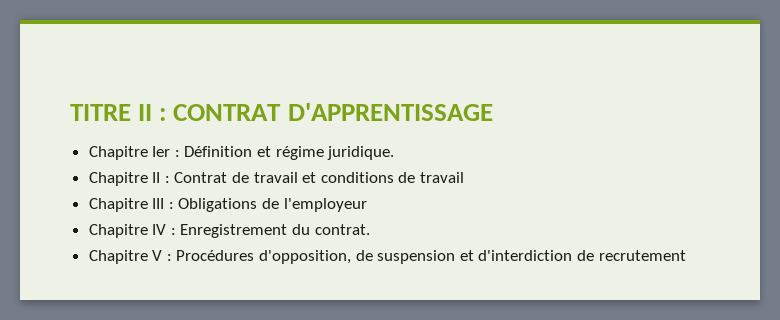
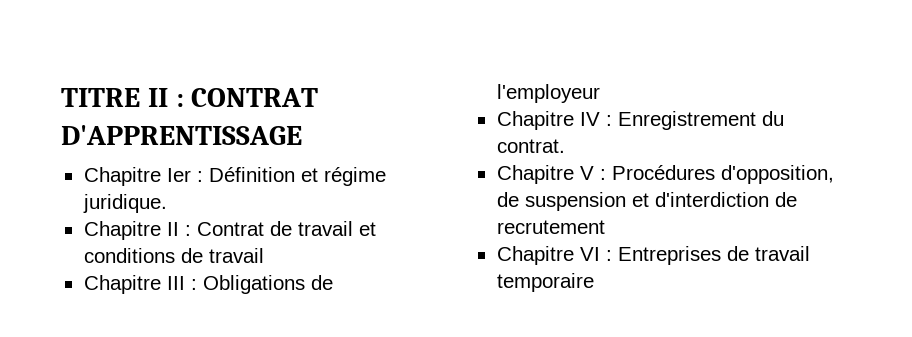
+ Chapitre VI : Entreprises de travail temporaire

